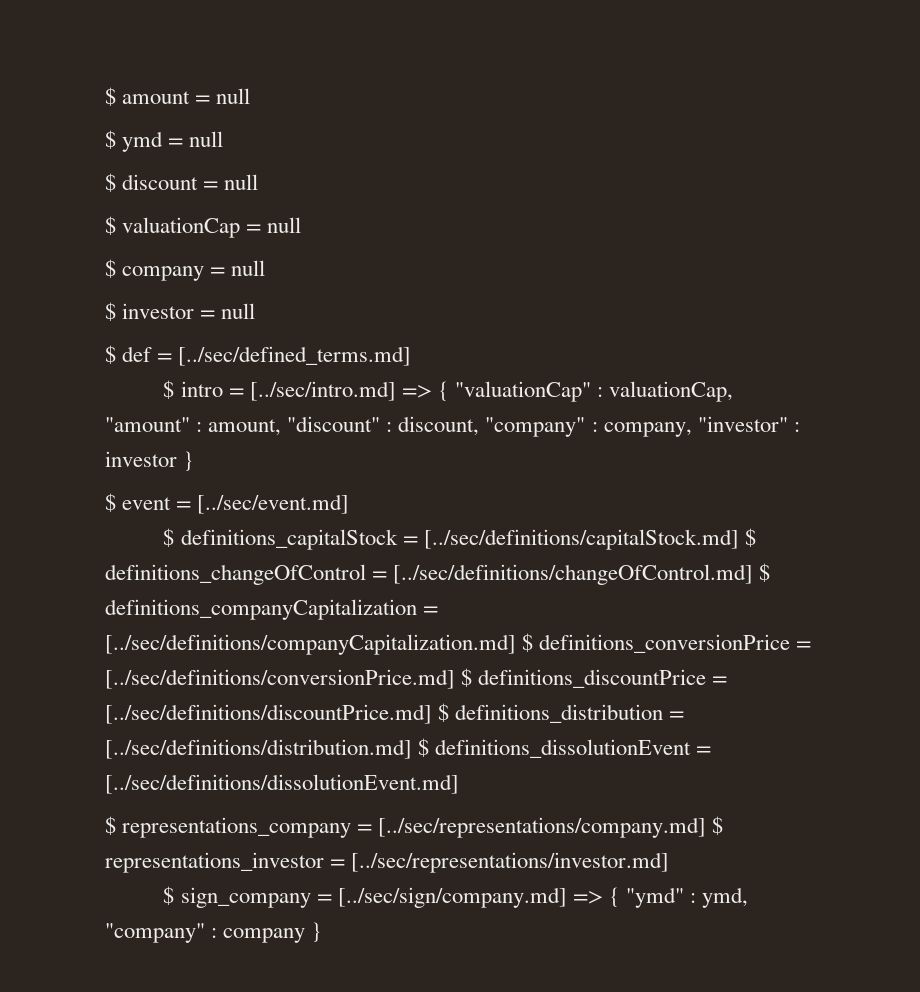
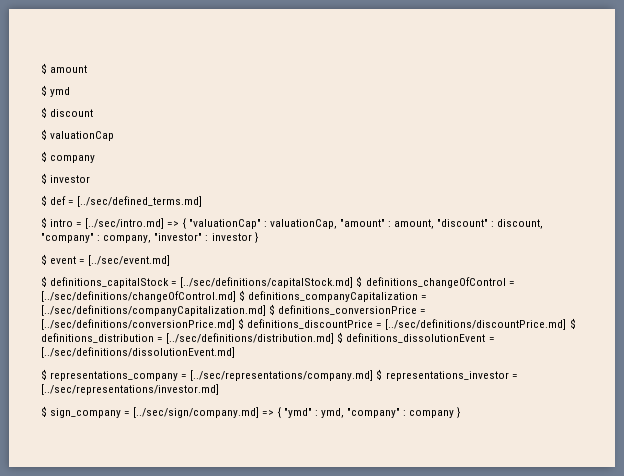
- $ amount = null
+ $ amount
- $ ymd = null
+ $ ymd
- $ discount = null
+ $ discount
- $ valuationCap = null
+ $ valuationCap
- $ company = null
+ $ company
- $ investor = null
+ $ investor

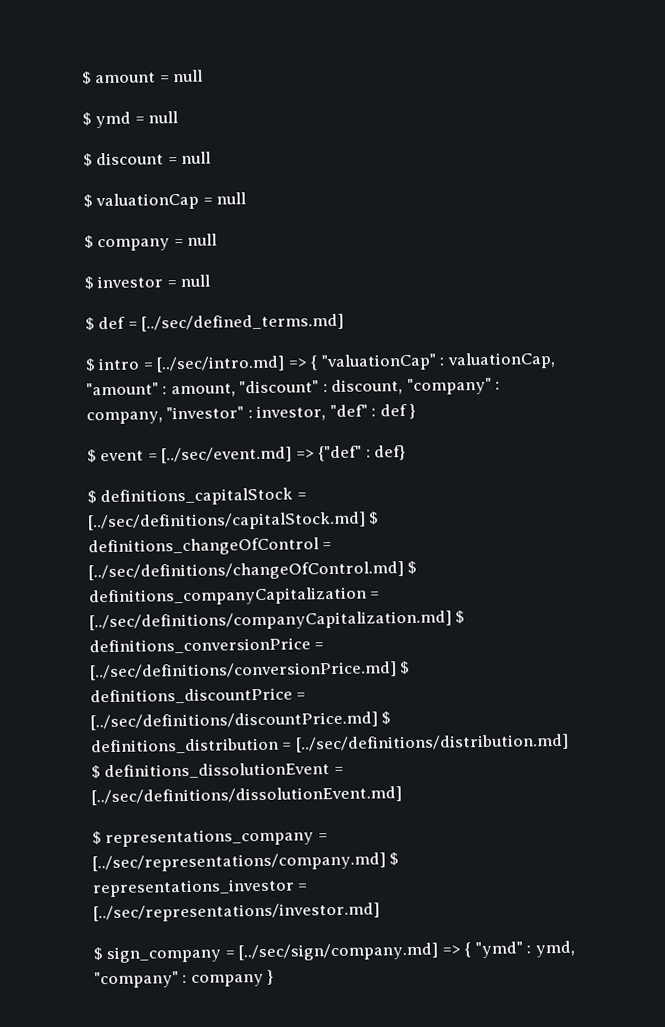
- $ amount
+ $ amount = null
- $ ymd
+ $ ymd = null
- $ discount
+ $ discount = null
- $ valuationCap
+ $ valuationCap = null
- $ company
+ $ company = null
- $ investor
+ $ investor = null
- $ intro = [../sec/intro.md] => { "valuationCap" : valuationCap, "amount" : amount, "discount" : discount, "company" : company, "investor" : investor }
+ $ intro = [../sec/intro.md] => { "valuationCap" : valuationCap, "amount" : amount, "discount" : discount, "company" : company, "investor" : investor, "def" : def }
- $ event = [../sec/event.md]
+ $ event = [../sec/event.md] => {"def" : def}

